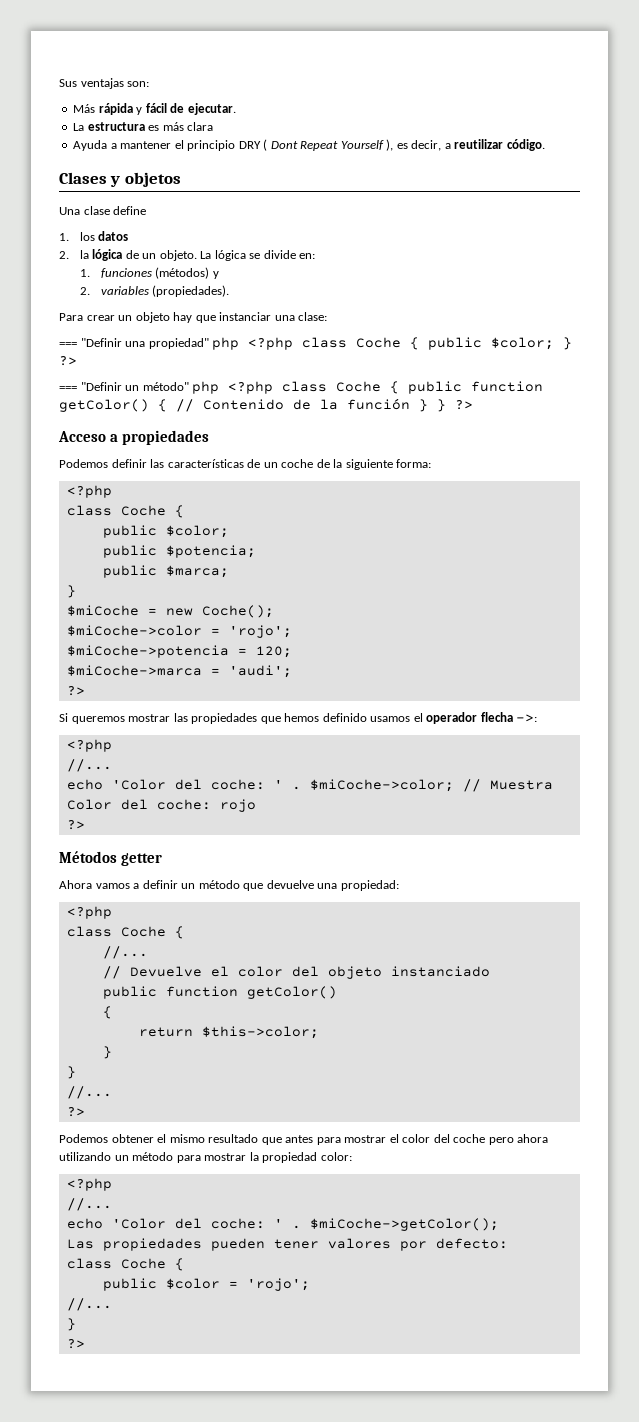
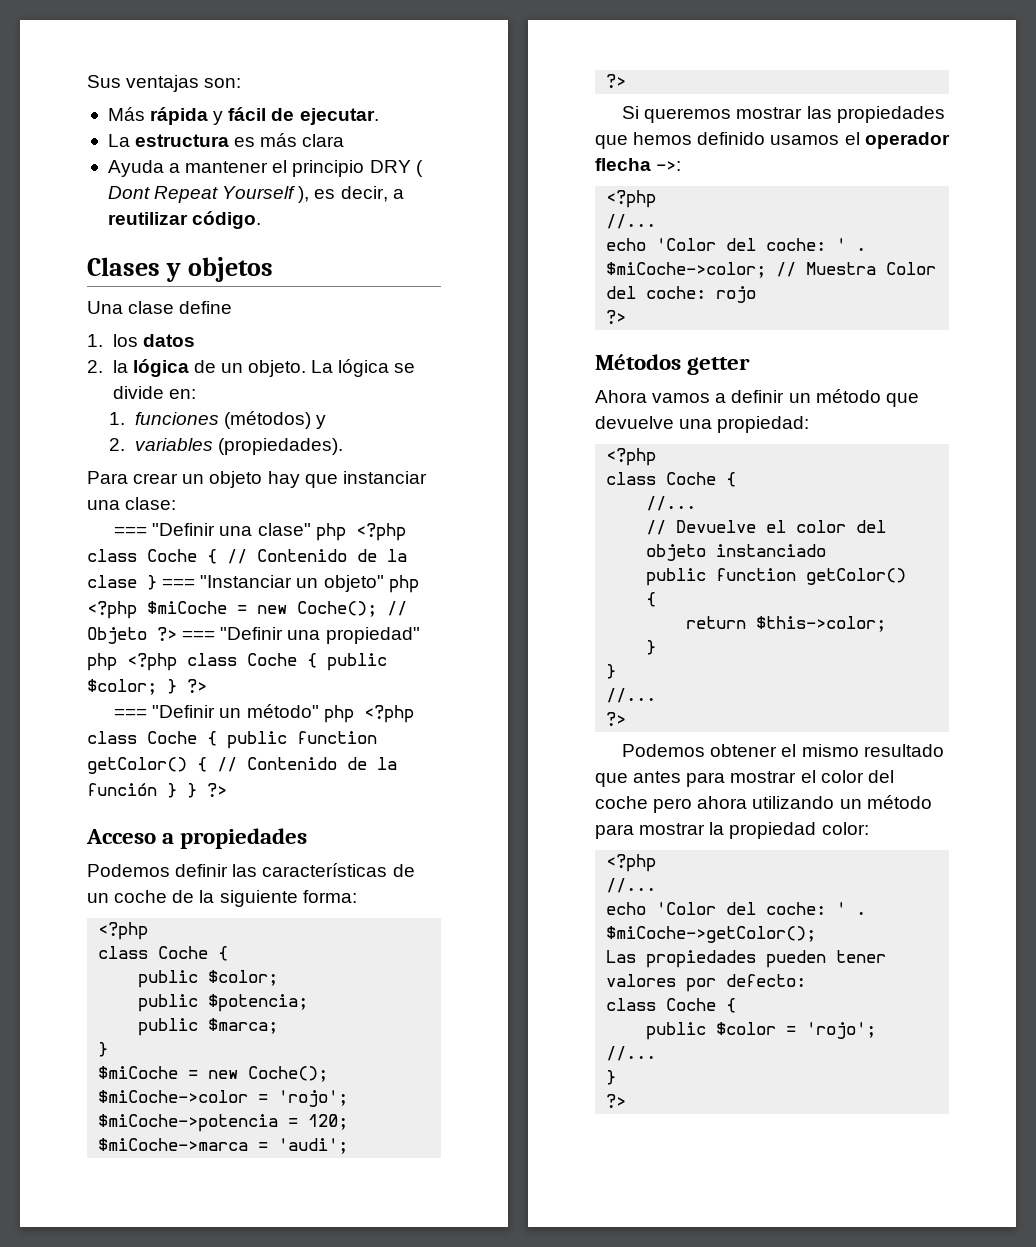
- === "Definir una propiedad" php <?php class Coche { public $color; } ?>
+ === "Definir una clase" php <?php class Coche { // Contenido de la clase } === "Instanciar un objeto" php <?php $miCoche = new Coche(); // Objeto ?> === "Definir una propiedad" php <?php class Coche { public $color; } ?>

